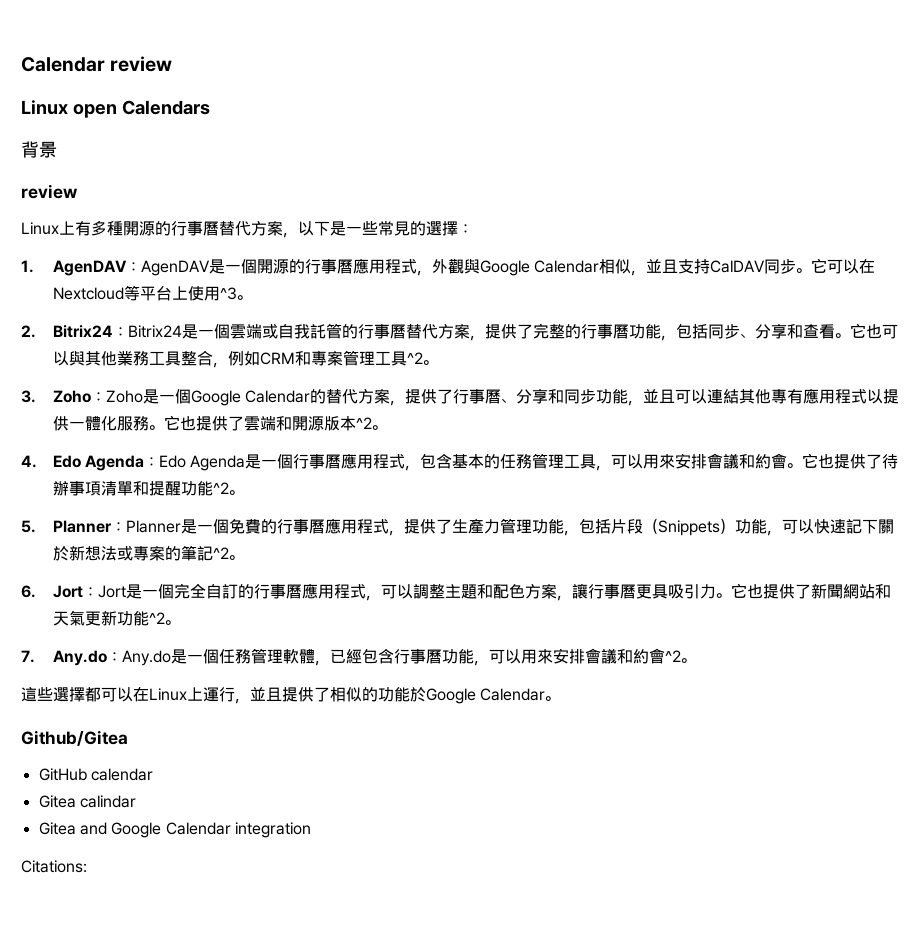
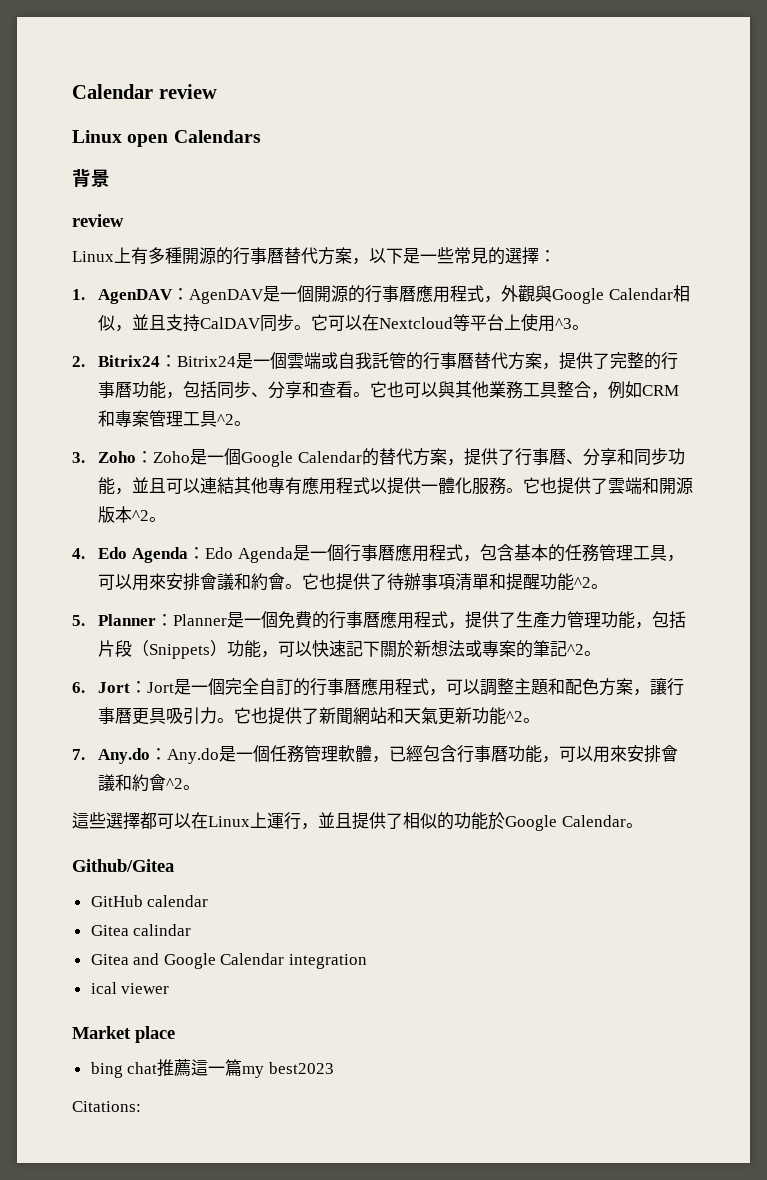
+ ical viewer
+ Market place
+ bing chat推薦這一篇my best2023

